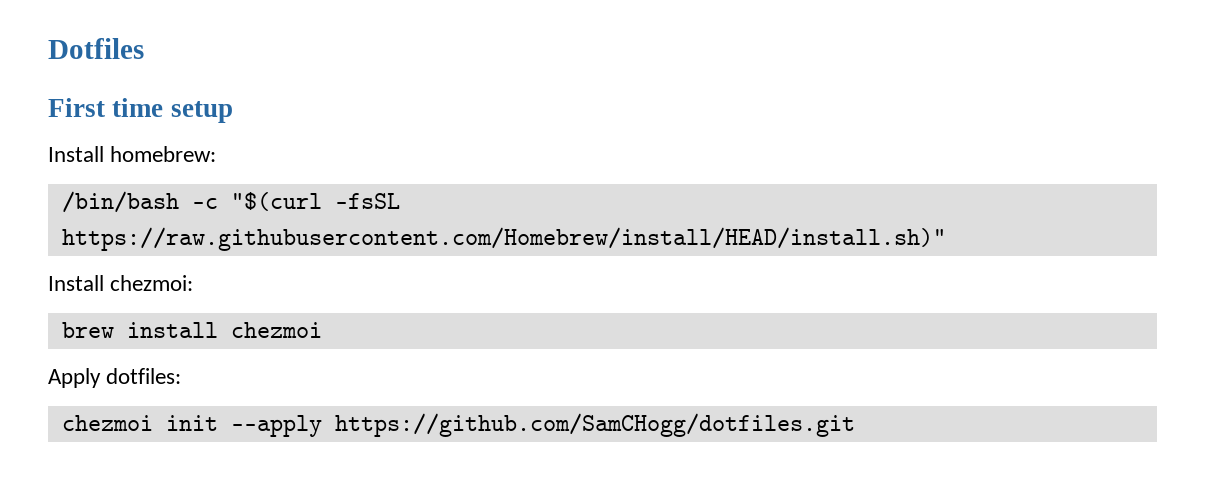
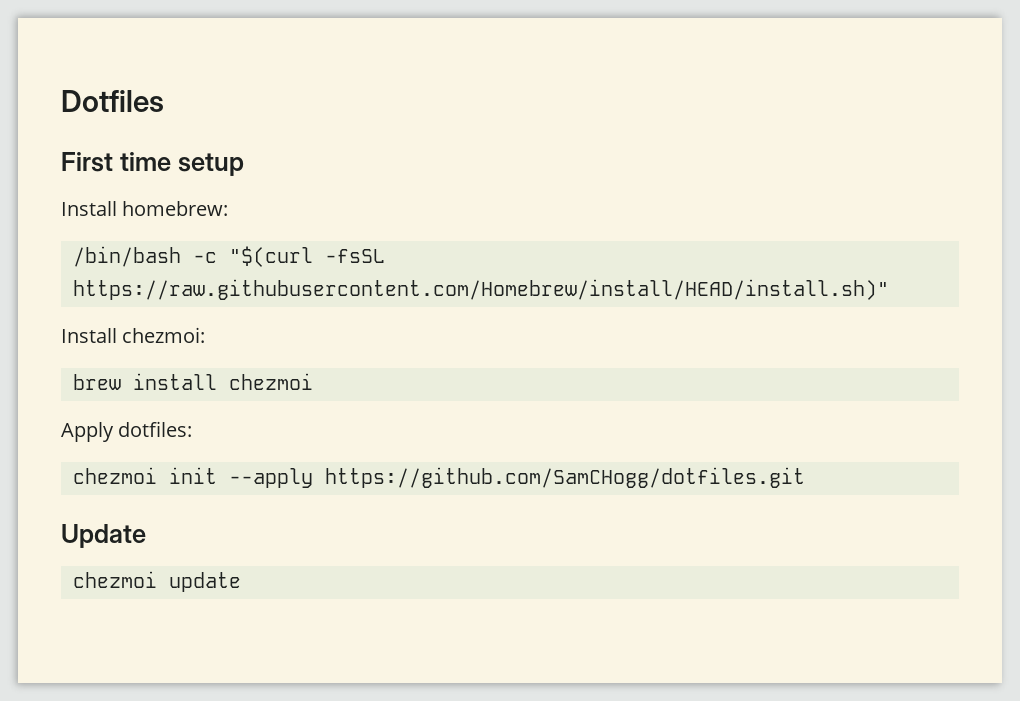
+ Update
+ chezmoi update

